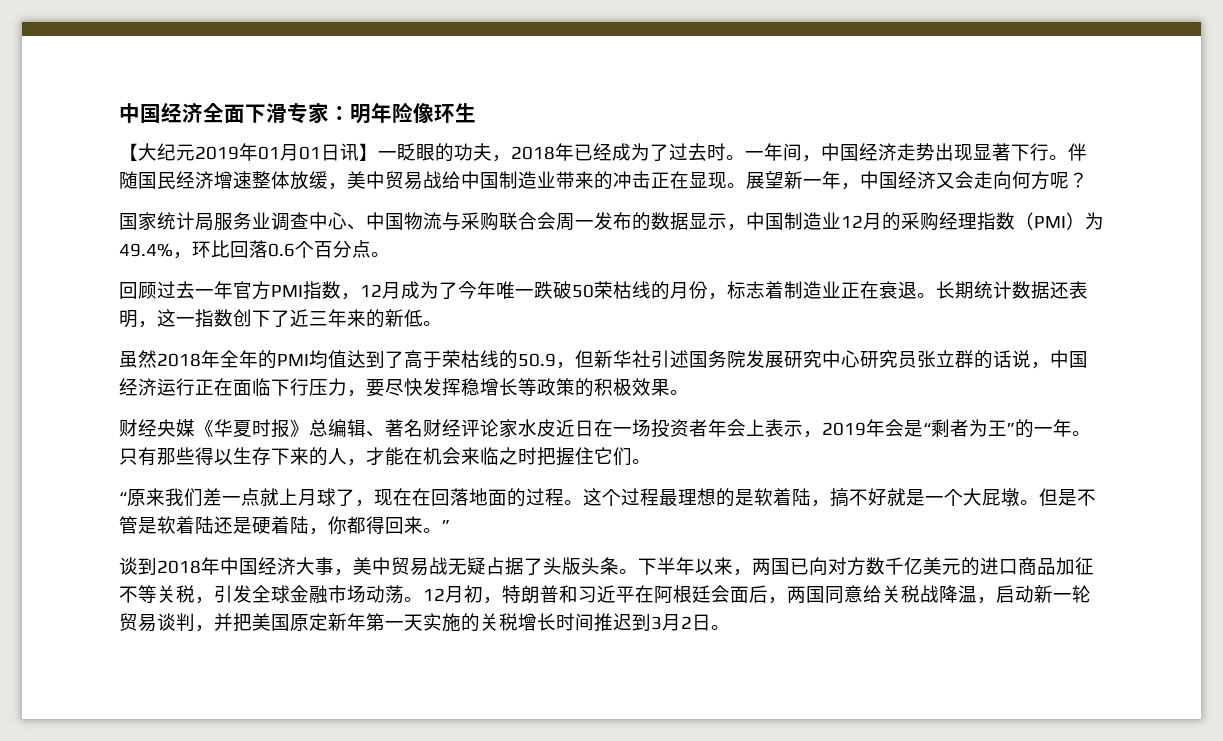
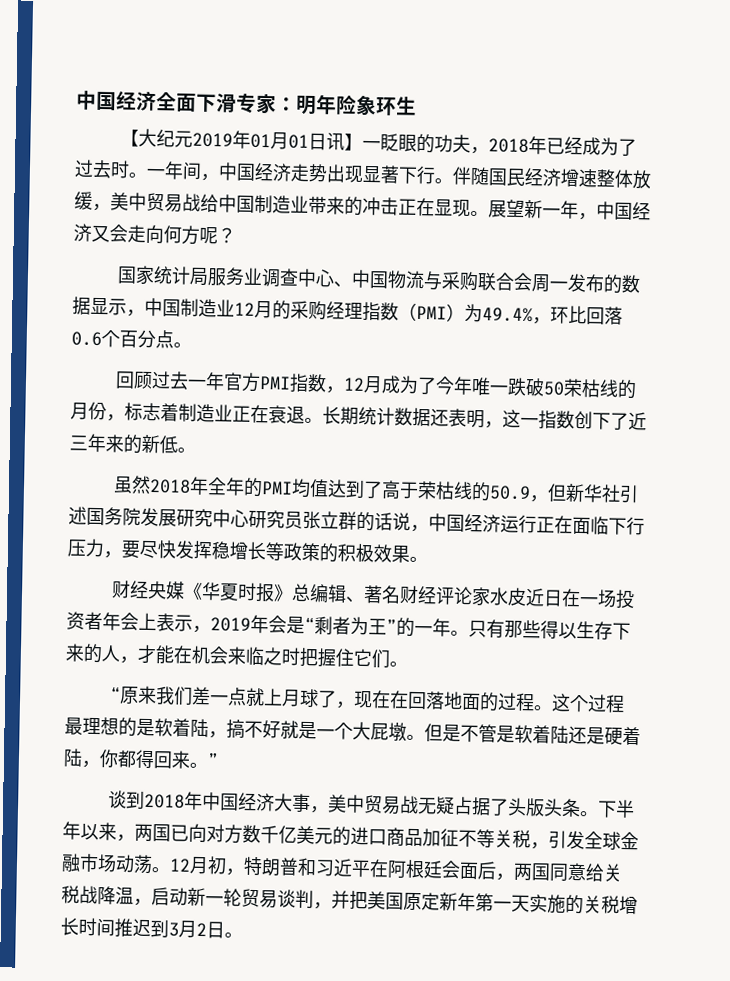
- 中国经济全面下滑专家：明年险像环生
+ 中国经济全面下滑专家：明年险象环生

